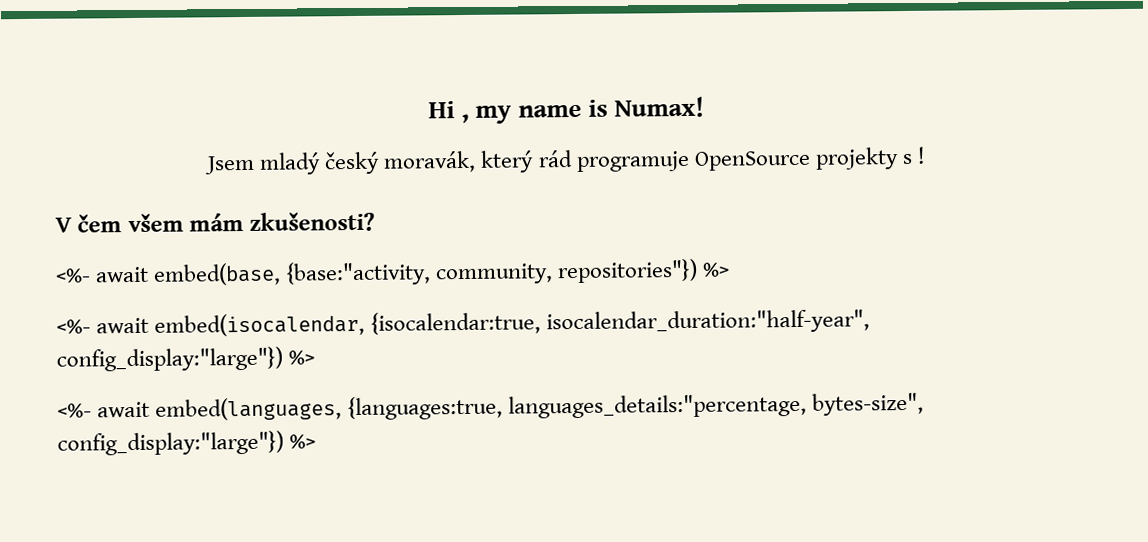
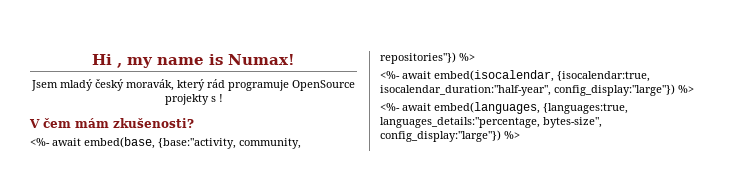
- V čem všem mám zkušenosti?
+ V čem mám zkušenosti?

